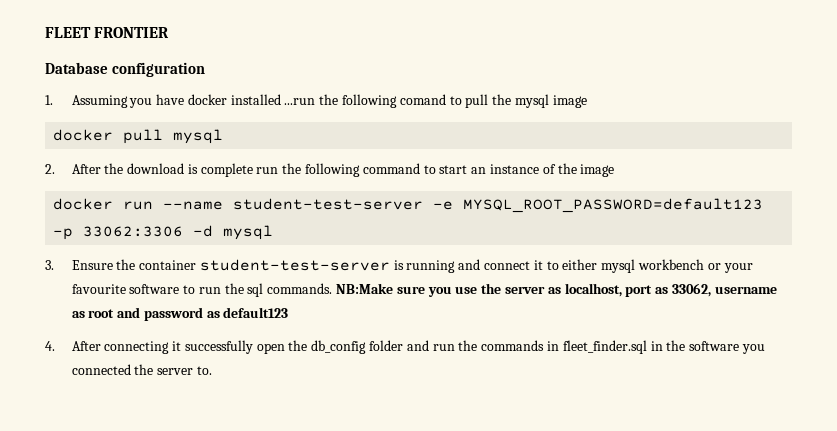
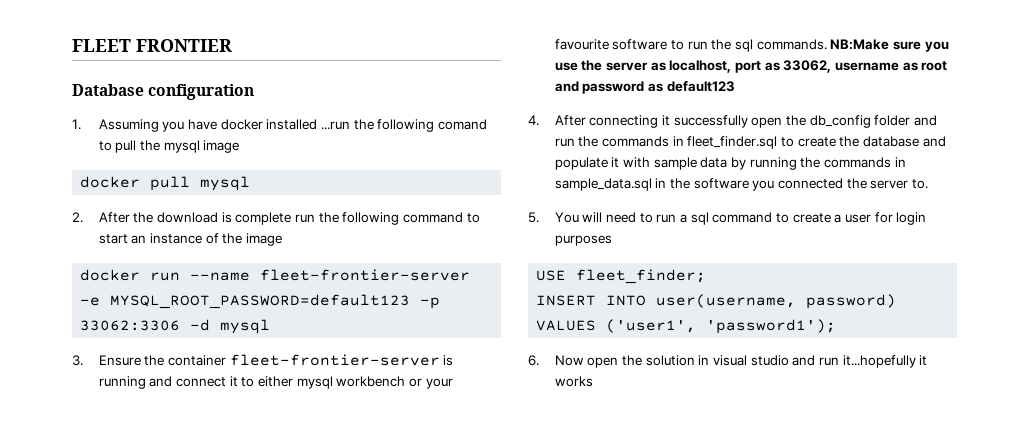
- docker run --name student-test-server -e MYSQL_ROOT_PASSWORD=default123 -p 33062:3306 -d mysql
+ docker run --name fleet-frontier-server -e MYSQL_ROOT_PASSWORD=default123 -p 33062:3306 -d mysql
- 3. Ensure the container student-test-server is running and connect it to either mysql workbench or your favourite software to run the sql commands.
+ 3. Ensure the container fleet-frontier-server is running and connect it to either mysql workbench or your favourite software to run the sql commands.
- 4. After connecting it successfully open the db_config folder and run the commands in fleet_finder.sql in the software you connected the server to.
+ 4. After connecting it successfully open the db_config folder and run the commands in fleet_finder.sql to create the database and populate it with sample data by running the commands in sample_data.sql in the software you connected the server to.
+ 5. You will need to run a sql command to create a user for login purposes
+ USE fleet_finder;
+ INSERT INTO user(username, password) VALUES ('user1', 'password1');
+ 6. Now open the solution in visual studio and run it...hopefully it works

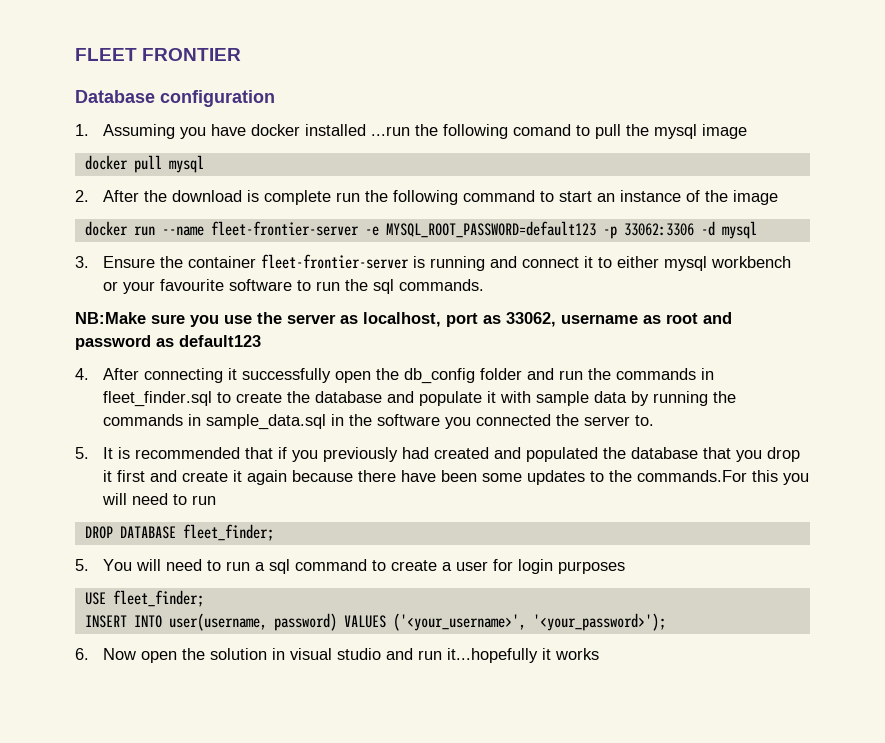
- 3. Ensure the container fleet-frontier-server is running and connect it to either mysql workbench or your favourite software to run the sql commands. NB:Make sure you use the server as localhost, port as 33062, username as root and password as default123
+ 3. Ensure the container fleet-frontier-server is running and connect it to either mysql workbench or your favourite software to run the sql commands.
+ NB:Make sure you use the server as localhost, port as 33062, username as root and password as default123
+ 5. It is recommended that if you previously had created and populated the database that you drop it first and create it again because there have been some updates to the commands.For this you will need to run
+ DROP DATABASE fleet_finder;
- INSERT INTO user(username, password) VALUES ('user1', 'password1');
+ INSERT INTO user(username, password) VALUES ('<your_username>', '<your_password>');

